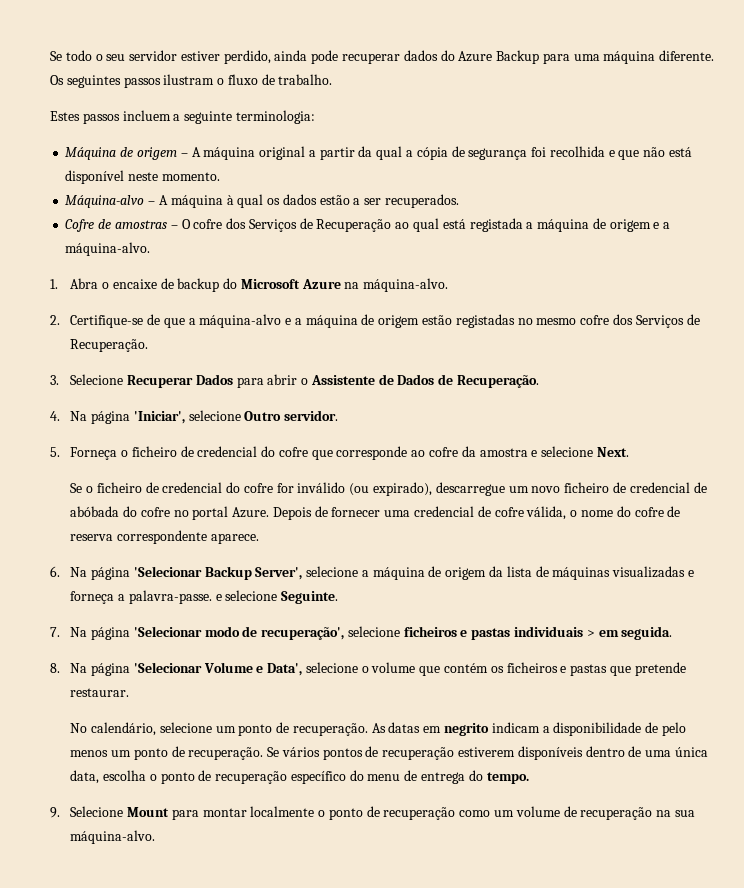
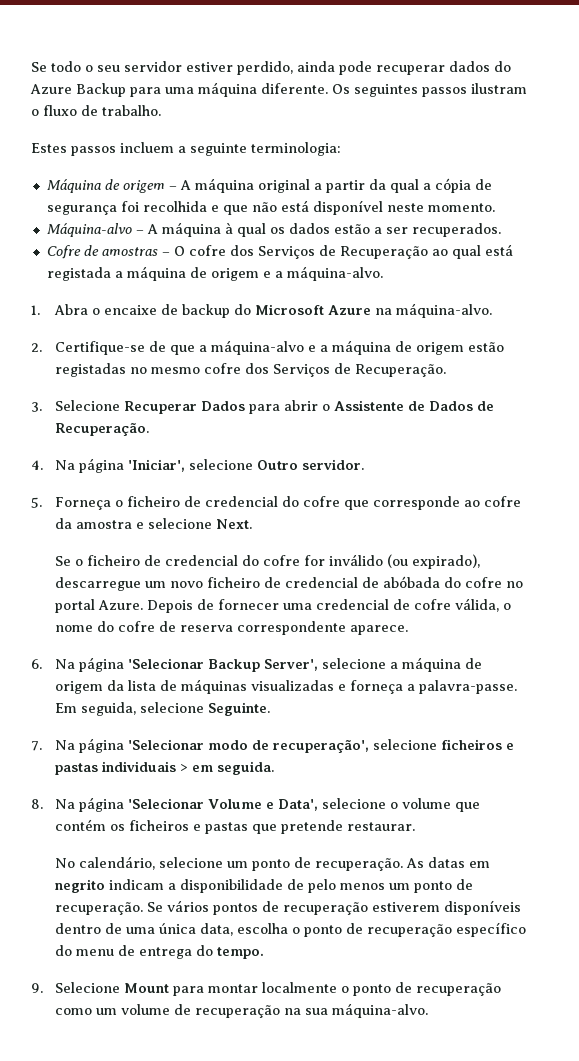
- 6. Na página 'Selecionar Backup Server', selecione a máquina de origem da lista de máquinas visualizadas e forneça a palavra-passe. e selecione Seguinte.
+ 6. Na página 'Selecionar Backup Server', selecione a máquina de origem da lista de máquinas visualizadas e forneça a palavra-passe. Em seguida, selecione Seguinte.

